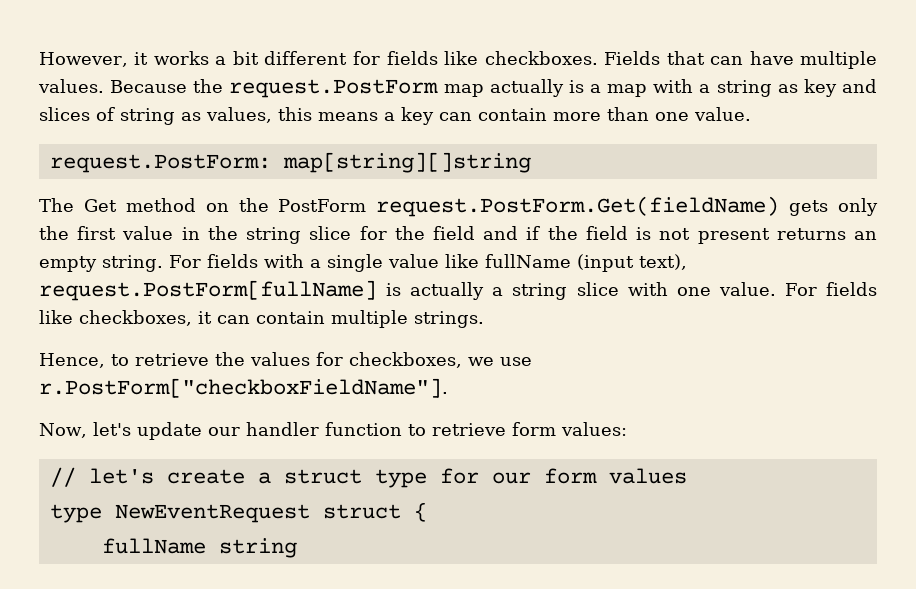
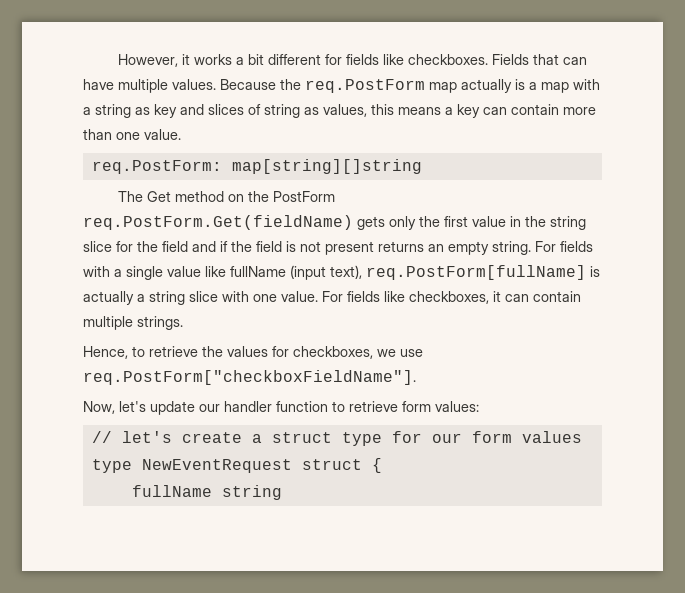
- Because the request.PostForm map actually is a map with a string as key and slices of string as values, this means a key can contain more than one value.
+ Because the req.PostForm map actually is a map with a string as key and slices of string as values, this means a key can contain more than one value.
- request.PostForm: map[string][]string
+ req.PostForm: map[string][]string
- The Get method on the PostForm request.PostForm.Get(fieldName) gets only the first value in the string slice for the field and if the field is not present returns an empty string.
+ The Get method on the PostForm req.PostForm.Get(fieldName) gets only the first value in the string slice for the field and if the field is not present returns an empty string.
- For fields with a single value like fullName (input text), request.PostForm[fullName] is actually a string slice with one value.
+ For fields with a single value like fullName (input text), req.PostForm[fullName] is actually a string slice with one value.
- Hence, to retrieve the values for checkboxes, we use r.PostForm["checkboxFieldName"].
+ Hence, to retrieve the values for checkboxes, we use req.PostForm["checkboxFieldName"].

